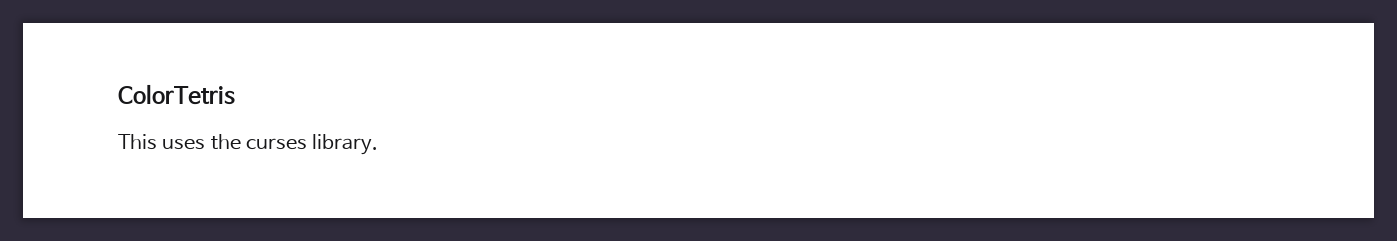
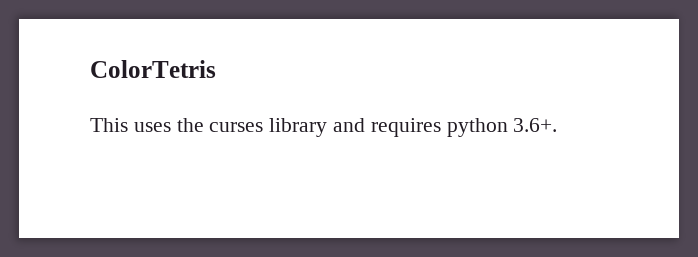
- This uses the curses library.
+ This uses the curses library and requires python 3.6+.

